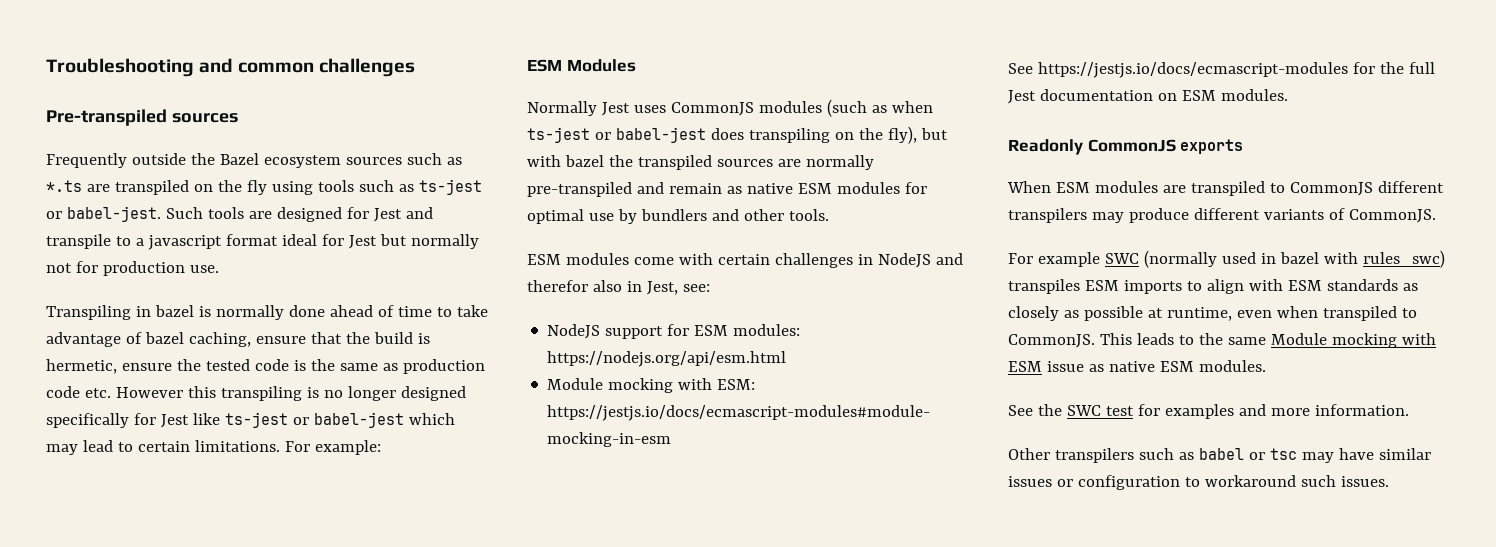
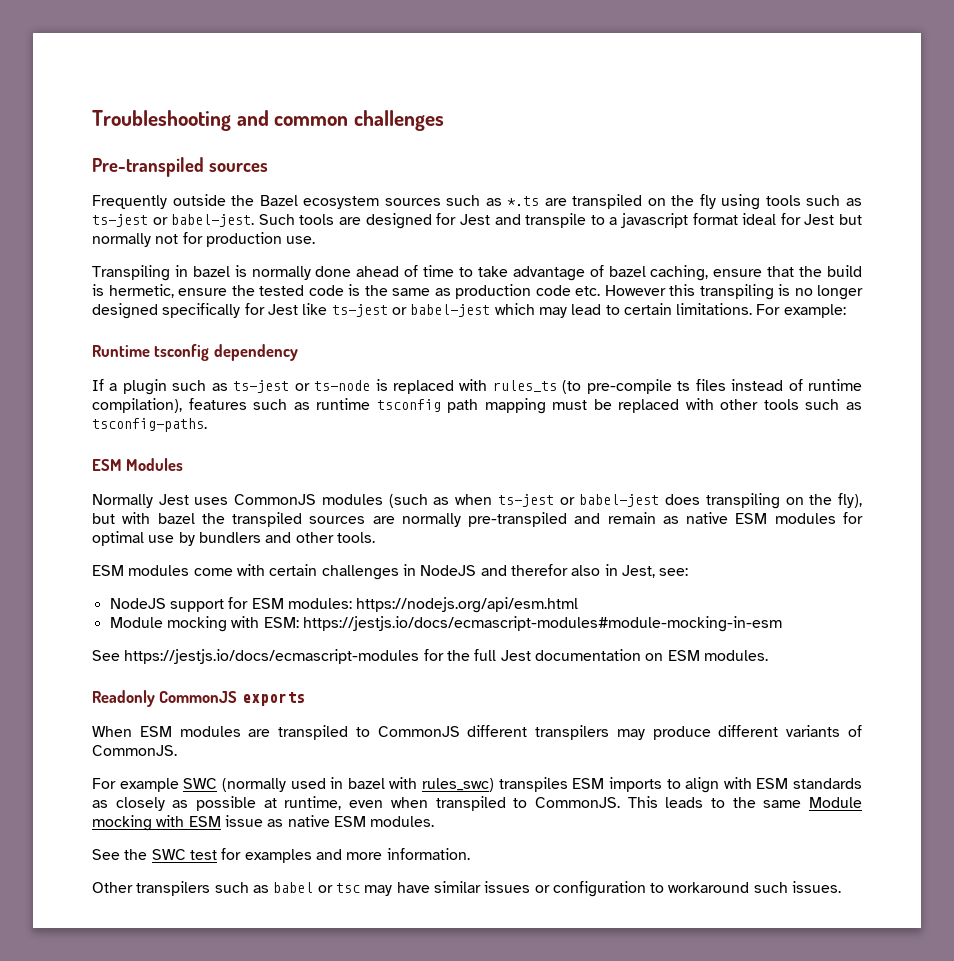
+ Runtime tsconfig dependency
+ If a plugin such as ts-jest or ts-node is replaced with rules_ts (to pre-compile ts files instead of runtime compilation), features such as runtime tsconfig path mapping must be replaced with other tools such as tsconfig-paths.

